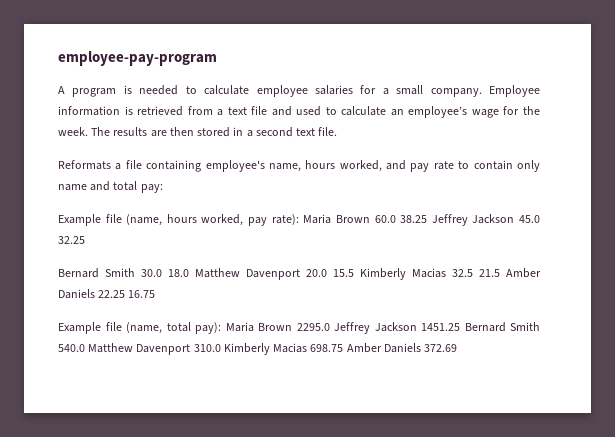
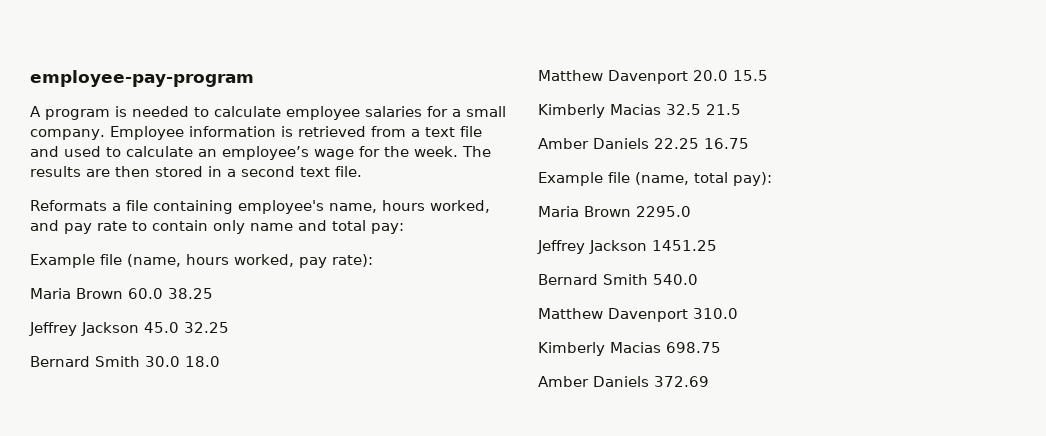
- Example file (name, hours worked, pay rate): Maria Brown 60.0 38.25 Jeffrey Jackson 45.0 32.25
+ Example file (name, hours worked, pay rate):
+ Maria Brown 60.0 38.25
+ Jeffrey Jackson 45.0 32.25
- Bernard Smith 30.0 18.0 Matthew Davenport 20.0 15.5 Kimberly Macias 32.5 21.5 Amber Daniels 22.25 16.75
+ Bernard Smith 30.0 18.0
+ Matthew Davenport 20.0 15.5
+ Kimberly Macias 32.5 21.5
+ Amber Daniels 22.25 16.75
- Example file (name, total pay): Maria Brown 2295.0 Jeffrey Jackson 1451.25 Bernard Smith 540.0 Matthew Davenport 310.0 Kimberly Macias 698.75 Amber Daniels 372.69
+ Example file (name, total pay):
+ Maria Brown 2295.0
+ Jeffrey Jackson 1451.25
+ Bernard Smith 540.0
+ Matthew Davenport 310.0
+ Kimberly Macias 698.75
+ Amber Daniels 372.69

